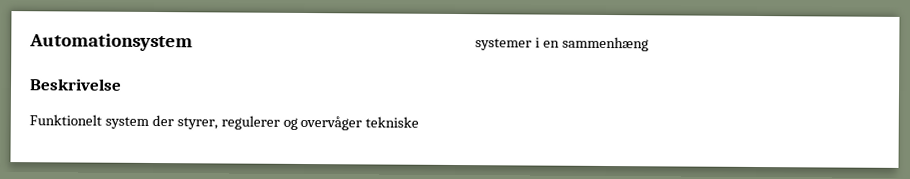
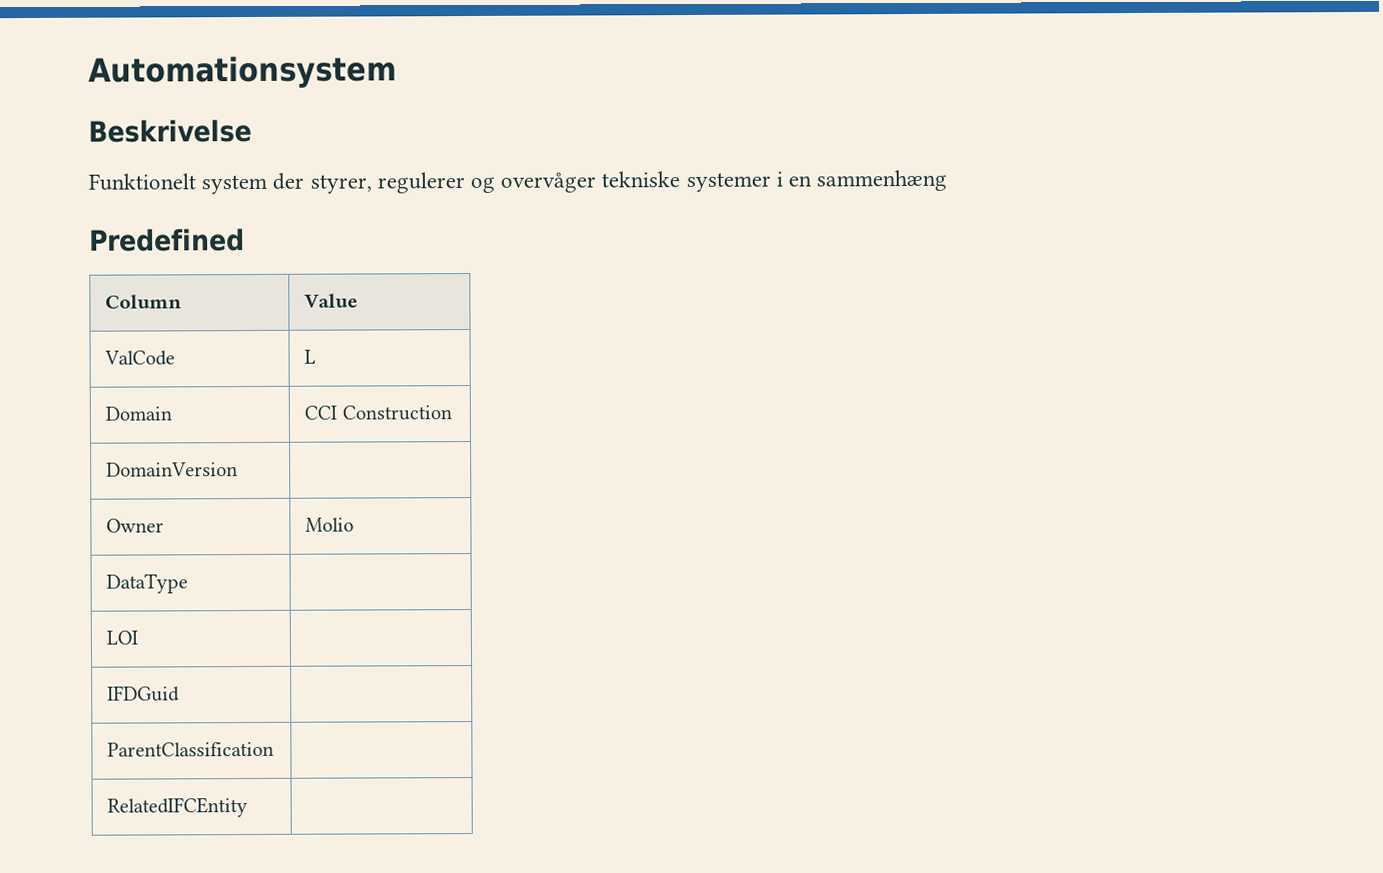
+ Predefined
+ Column | Value
+ ValCode | L
+ Domain | CCI Construction
+ DomainVersion |
+ Owner | Molio
+ DataType |
+ LOI |
+ IFDGuid |
+ ParentClassification |
+ RelatedIFCEntity |

